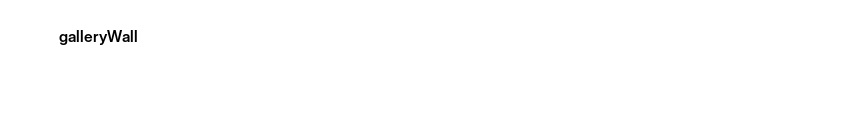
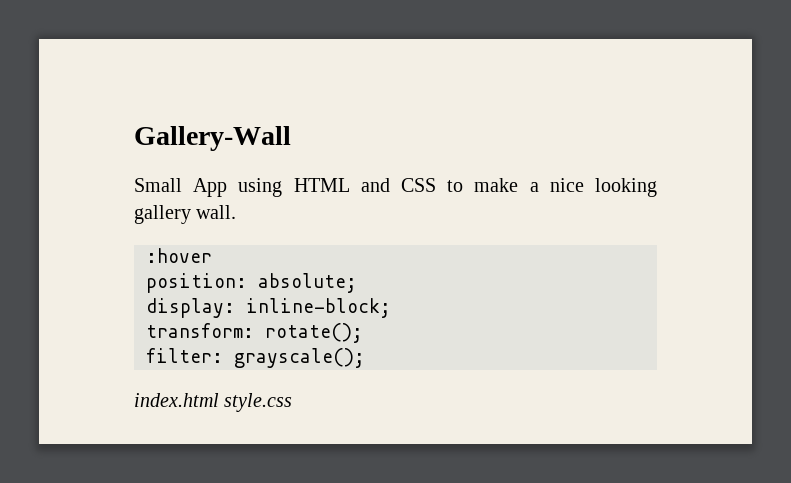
- galleryWall
+ Gallery-Wall
+ Small App using HTML and CSS to make a nice looking gallery wall.
+ :hover
+ position: absolute;
+ display: inline-block;
+ transform: rotate();
+ filter: grayscale();
+ index.html style.css

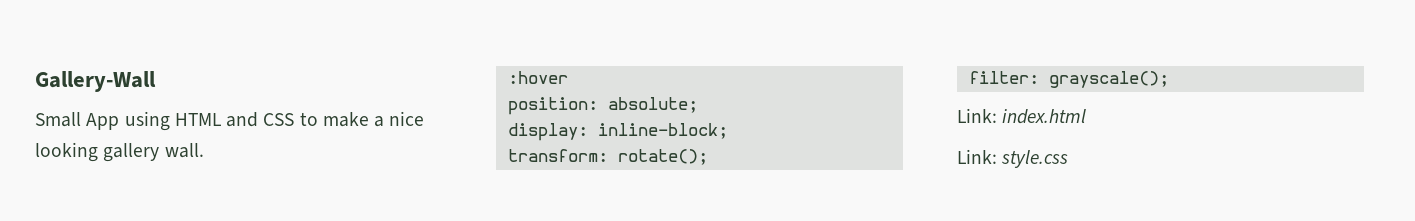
- index.html style.css
+ Link: index.html
+ Link: style.css

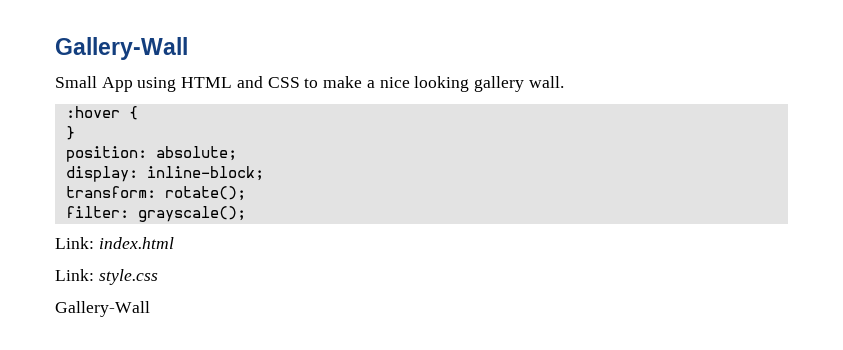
- :hover
+ :hover {
+ }
  Link: style.css
+ Gallery-Wall

